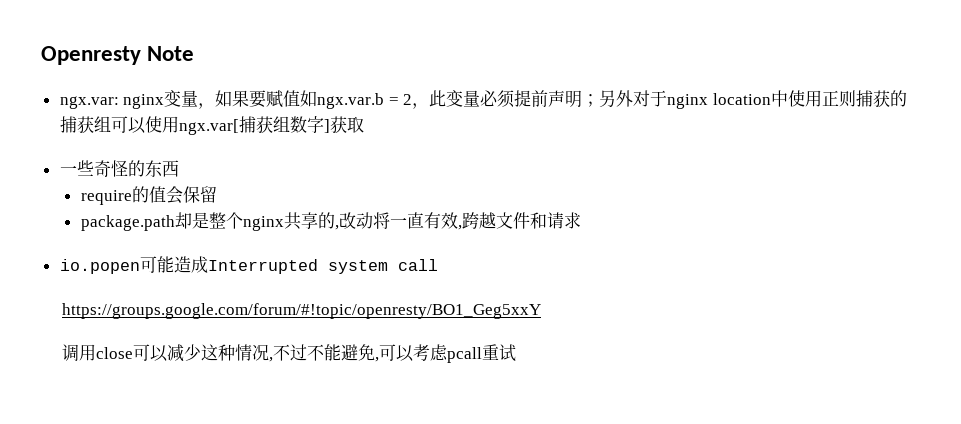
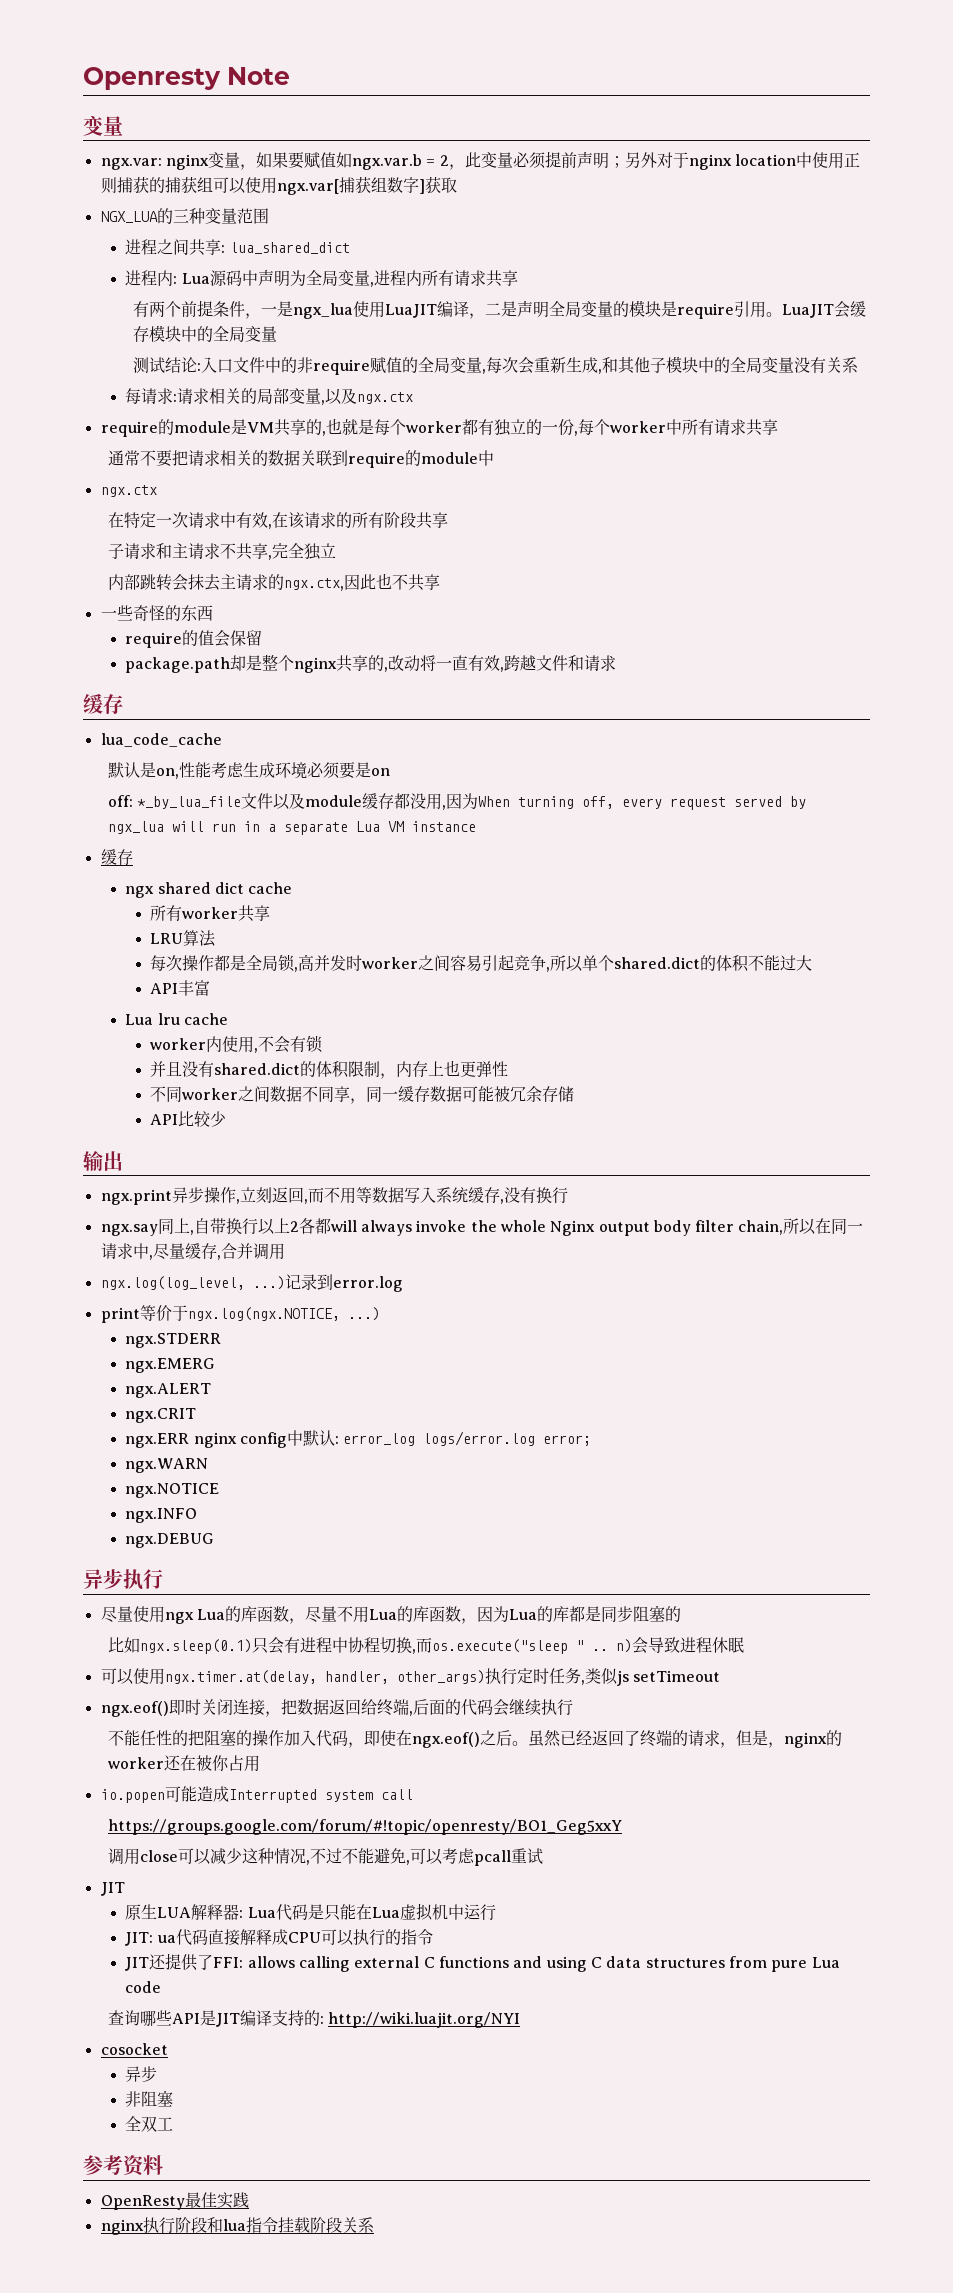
  Openresty Note
+ 变量
+ NGX_LUA的三种变量范围
+ 进程之间共享: lua_shared_dict
+ 进程内: Lua源码中声明为全局变量,进程内所有请求共享
+ 有两个前提条件，一是ngx_lua使用LuaJIT编译，二是声明全局变量的模块是require引用。LuaJIT会缓存模块中的全局变量
+ 测试结论:入口文件中的非require赋值的全局变量,每次会重新生成,和其他子模块中的全局变量没有关系
+ 每请求:请求相关的局部变量,以及ngx.ctx
+ require的module是VM共享的,也就是每个worker都有独立的一份,每个worker中所有请求共享
+ 通常不要把请求相关的数据关联到require的module中
+ ngx.ctx
+ 在特定一次请求中有效,在该请求的所有阶段共享
+ 子请求和主请求不共享,完全独立
+ 内部跳转会抹去主请求的ngx.ctx,因此也不共享
  package.path却是整个nginx共享的,改动将一直有效,跨越文件和请求
+ 缓存
+ lua_code_cache
+ 默认是on,性能考虑生成环境必须要是on
+ off: *_by_lua_file文件以及module缓存都没用,因为When turning off, every request served by ngx_lua will run in a separate Lua VM instance
+ 缓存
+ ngx shared dict cache
+ 所有worker共享
+ LRU算法
+ 每次操作都是全局锁,高并发时worker之间容易引起竞争,所以单个shared.dict的体积不能过大
+ API丰富
+ Lua lru cache
+ worker内使用,不会有锁
+ 并且没有shared.dict的体积限制，内存上也更弹性
+ 不同worker之间数据不同享，同一缓存数据可能被冗余存储
+ API比较少
+ 输出
+ ngx.print异步操作,立刻返回,而不用等数据写入系统缓存,没有换行
+ ngx.say同上,自带换行以上2各都will always invoke the whole Nginx output body filter chain,所以在同一请求中,尽量缓存,合并调用
+ ngx.log(log_level, ...)记录到error.log
+ print等价于ngx.log(ngx.NOTICE, ...)
+ ngx.STDERR
+ ngx.EMERG
+ ngx.ALERT
+ ngx.CRIT
+ ngx.ERR nginx config中默认: error_log logs/error.log error;
+ ngx.WARN
+ ngx.NOTICE
+ ngx.INFO
+ ngx.DEBUG
+ 异步执行
+ 尽量使用ngx Lua的库函数，尽量不用Lua的库函数，因为Lua的库都是同步阻塞的
+ 比如ngx.sleep(0.1)只会有进程中协程切换,而os.execute("sleep " .. n)会导致进程休眠
+ 可以使用ngx.timer.at(delay, handler, other_args)执行定时任务,类似js setTimeout
+ ngx.eof()即时关闭连接，把数据返回给终端,后面的代码会继续执行
+ 不能任性的把阻塞的操作加入代码，即使在ngx.eof()之后。虽然已经返回了终端的请求，但是，nginx的worker还在被你占用
  调用close可以减少这种情况,不过不能避免,可以考虑pcall重试
+ JIT
+ 原生LUA解释器: Lua代码是只能在Lua虚拟机中运行
+ JIT: ua代码直接解释成CPU可以执行的指令
+ JIT还提供了FFI: allows calling external C functions and using C data structures from pure Lua code
+ 查询哪些API是JIT编译支持的: http://wiki.luajit.org/NYI
+ cosocket
+ 异步
+ 非阻塞
+ 全双工
+ 参考资料
+ OpenResty最佳实践
+ nginx执行阶段和lua指令挂载阶段关系

